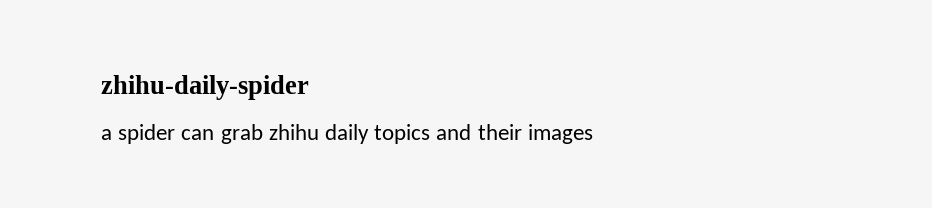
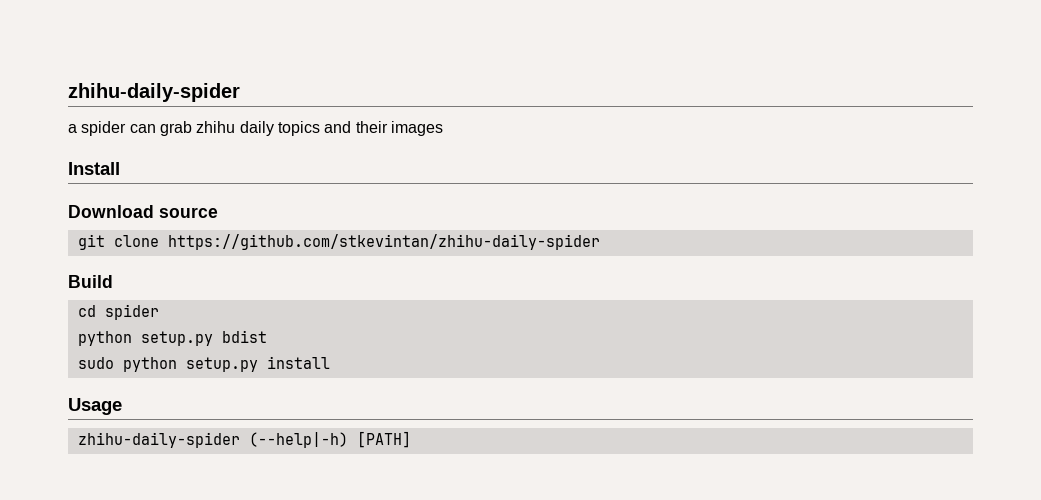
+ Install
+ Download source
+ git clone https://github.com/stkevintan/zhihu-daily-spider
+ Build
+ cd spider
+ python setup.py bdist
+ sudo python setup.py install
+ Usage
+ zhihu-daily-spider (--help|-h) [PATH]

